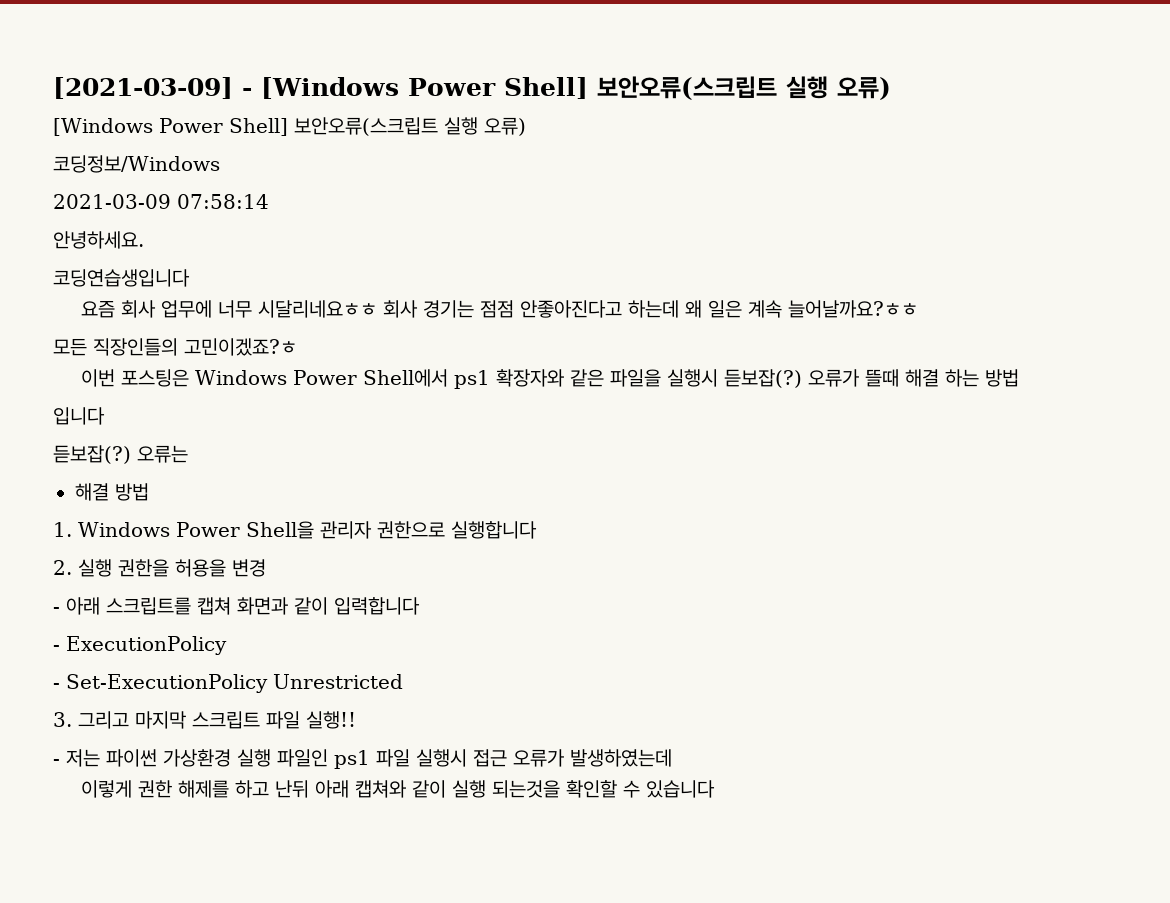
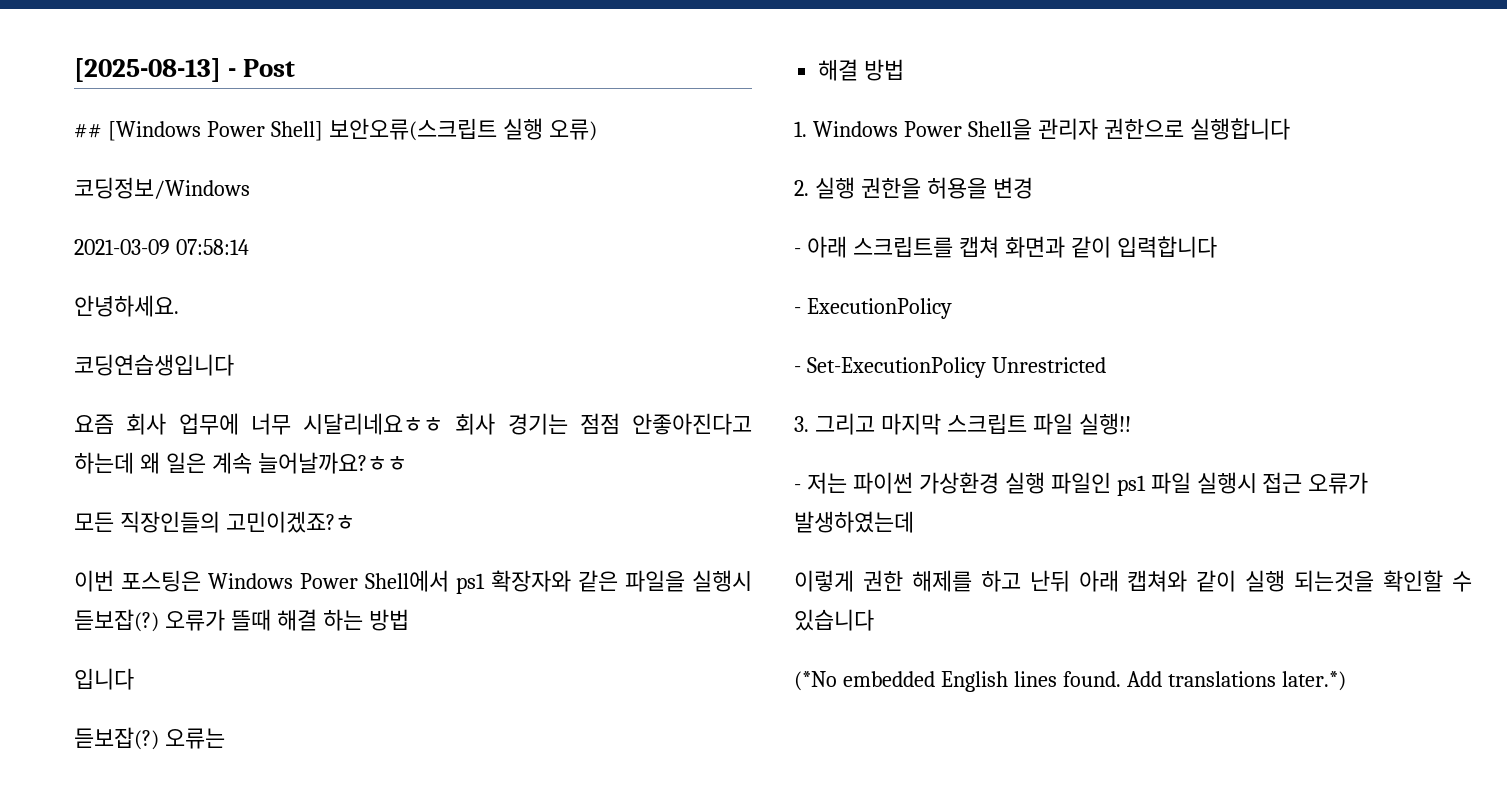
- [2021-03-09] - [Windows Power Shell] 보안오류(스크립트 실행 오류)
- [Windows Power Shell] 보안오류(스크립트 실행 오류)
+ [2025-08-13] - Post
+ ## [Windows Power Shell] 보안오류(스크립트 실행 오류)
+ (*No embedded English lines found. Add translations later.*)

